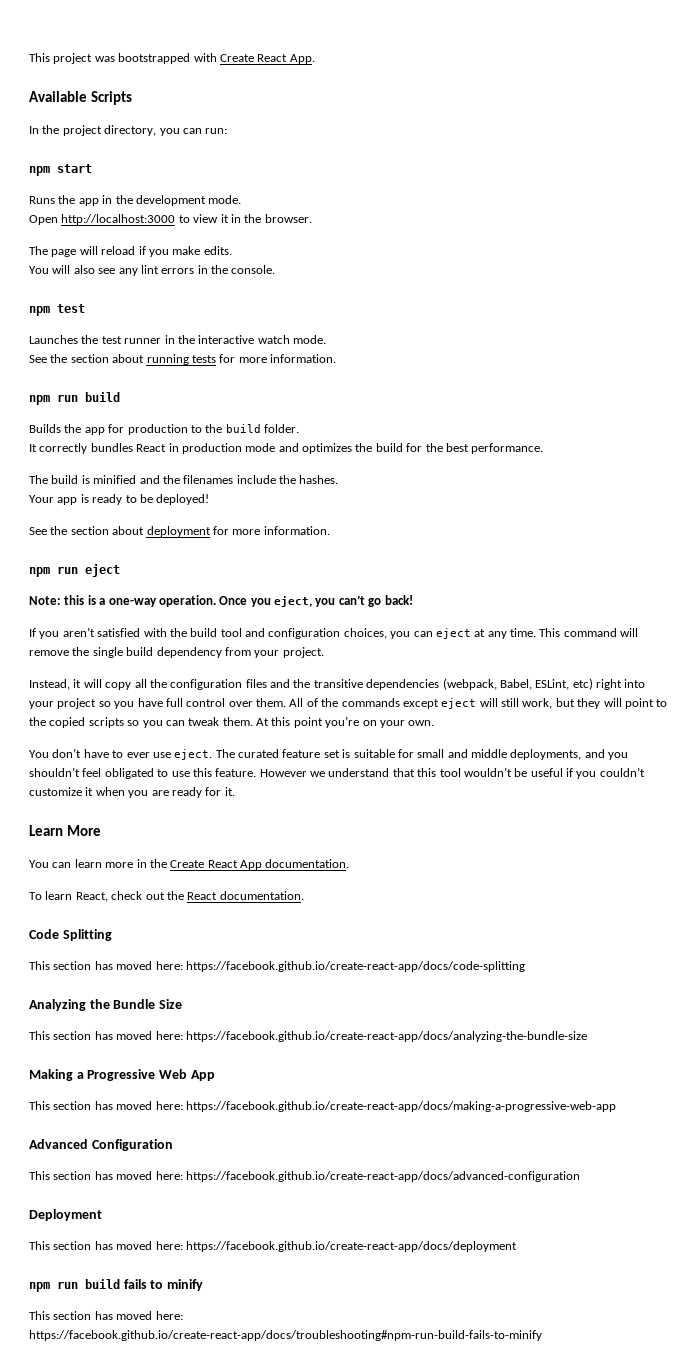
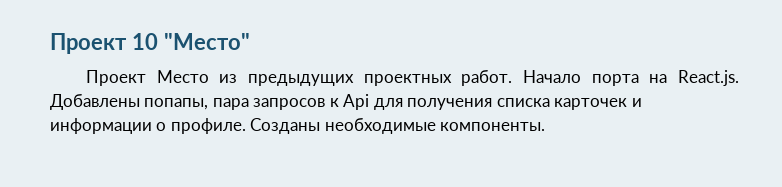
- This project was bootstrapped with Create React App.
- Available Scripts
- In the project directory, you can run:
- npm start
- Runs the app in the development mode.
- Open http://localhost:3000 to view it in the browser.
- The page will reload if you make edits.
- You will also see any lint errors in the console.
- npm test
- Launches the test runner in the interactive watch mode.
- See the section about running tests for more information.
- npm run build
- Builds the app for production to the build folder.
- It correctly bundles React in production mode and optimizes the build for the best performance.
- The build is minified and the filenames include the hashes.
- Your app is ready to be deployed!
- See the section about deployment for more information.
- npm run eject
- Note: this is a one-way operation. Once you eject, you can’t go back!
- If you aren’t satisfied with the build tool and configuration choices, you can eject at any time. This command will remove the single build dependency from your project.
- Instead, it will copy all the configuration files and the transitive dependencies (webpack, Babel, ESLint, etc) right into your project so you have full control over them. All of the commands except eject will still work, but they will point to the copied scripts so you can tweak them. At this point you’re on your own.
- You don’t have to ever use eject. The curated feature set is suitable for small and middle deployments, and you shouldn’t feel obligated to use this feature. However we understand that this tool wouldn’t be useful if you couldn’t customize it when you are ready for it.
- Learn More
- You can learn more in the Create React App documentation.
- To learn React, check out the React documentation.
- Code Splitting
- This section has moved here: https://facebook.github.io/create-react-app/docs/code-splitting
- Analyzing the Bundle Size
- This section has moved here: https://facebook.github.io/create-react-app/docs/analyzing-the-bundle-size
- Making a Progressive Web App
- This section has moved here: https://facebook.github.io/create-react-app/docs/making-a-progressive-web-app
- Advanced Configuration
- This section has moved here: https://facebook.github.io/create-react-app/docs/advanced-configuration
- Deployment
- This section has moved here: https://facebook.github.io/create-react-app/docs/deployment
- npm run build fails to minify
- This section has moved here: https://facebook.github.io/create-react-app/docs/troubleshooting#npm-run-build-fails-to-minify
+ Проект 10 "Место"
+ Проект Место из предыдущих проектных работ. Начало порта на React.js. Добавлены попапы, пара запросов к Api для получения списка карточек и информации о профиле. Созданы необходимые компоненты.

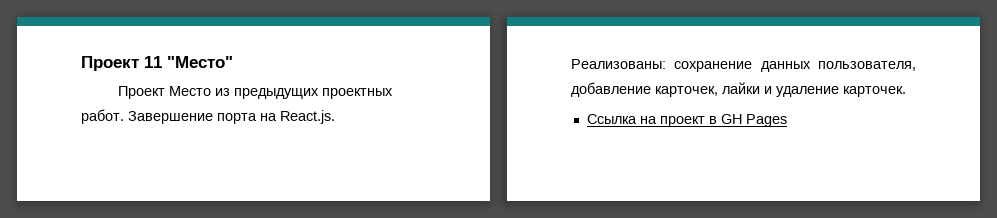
- Проект 10 "Место"
+ Проект 11 "Место"
- Начало порта на React.js. Добавлены попапы, пара запросов к Api для получения списка карточек и информации о профиле. Созданы необходимые компоненты.
+ Завершение порта на React.js. Реализованы: сохранение данных пользователя, добавление карточек, лайки и удаление карточек.
+ Ссылка на проект в GH Pages

